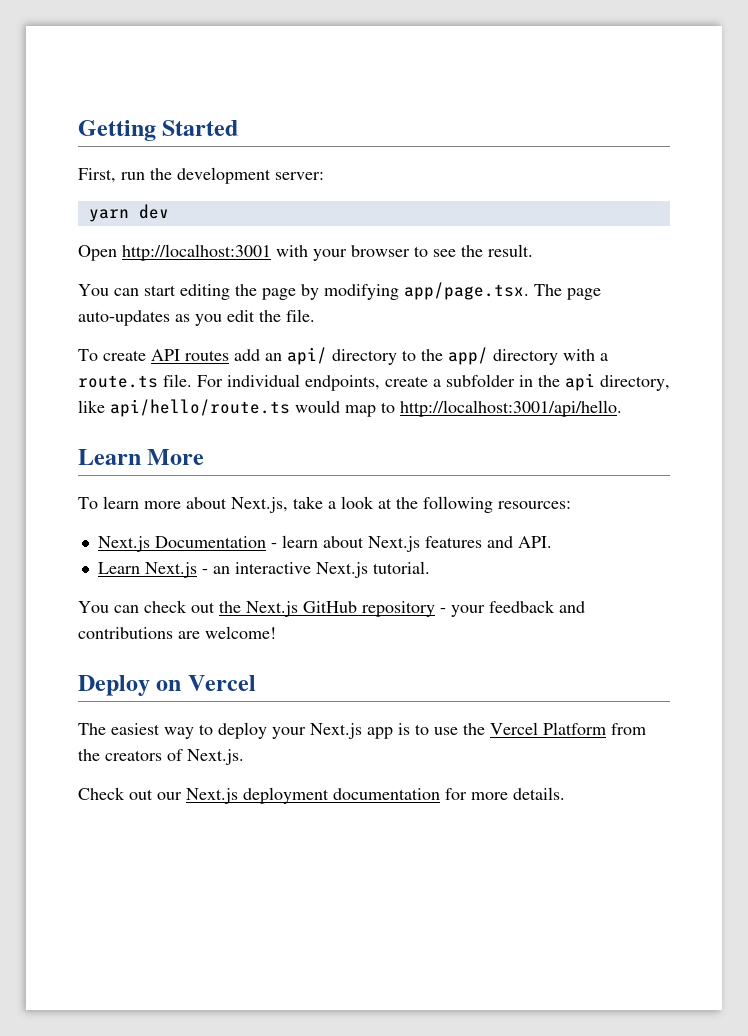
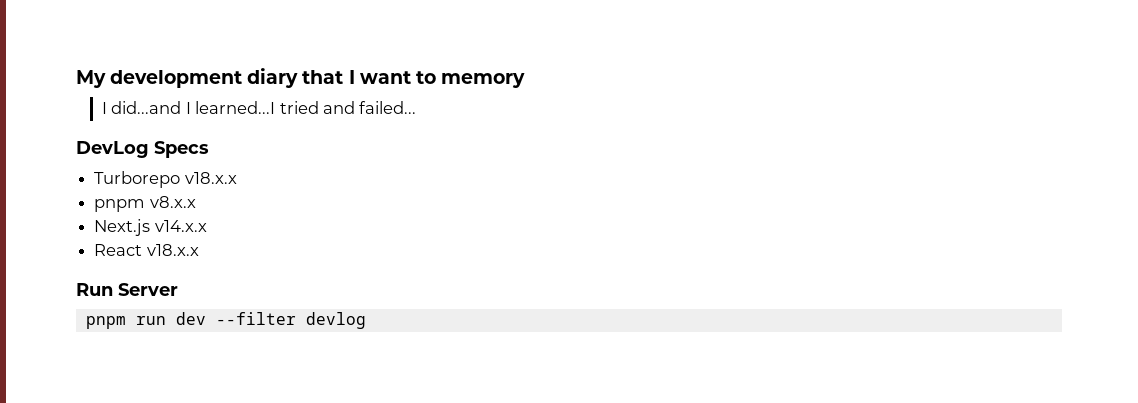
- Getting Started
- First, run the development server:
- yarn dev
- Open http://localhost:3001 with your browser to see the result.
- You can start editing the page by modifying app/page.tsx. The page auto-updates as you edit the file.
- To create API routes add an api/ directory to the app/ directory with a route.ts file. For individual endpoints, create a subfolder in the api directory, like api/hello/route.ts would map to http://localhost:3001/api/hello.
- Learn More
- To learn more about Next.js, take a look at the following resources:
- Next.js Documentation - learn about Next.js features and API.
- Learn Next.js - an interactive Next.js tutorial.
- You can check out the Next.js GitHub repository - your feedback and contributions are welcome!
- Deploy on Vercel
- The easiest way to deploy your Next.js app is to use the Vercel Platform from the creators of Next.js.
- Check out our Next.js deployment documentation for more details.
+ My development diary that I want to memory
+ I did...and I learned...I tried and failed...
+ DevLog Specs
+ Turborepo v18.x.x
+ pnpm v8.x.x
+ Next.js v14.x.x
+ React v18.x.x
+ Run Server
+ pnpm run dev --filter devlog

